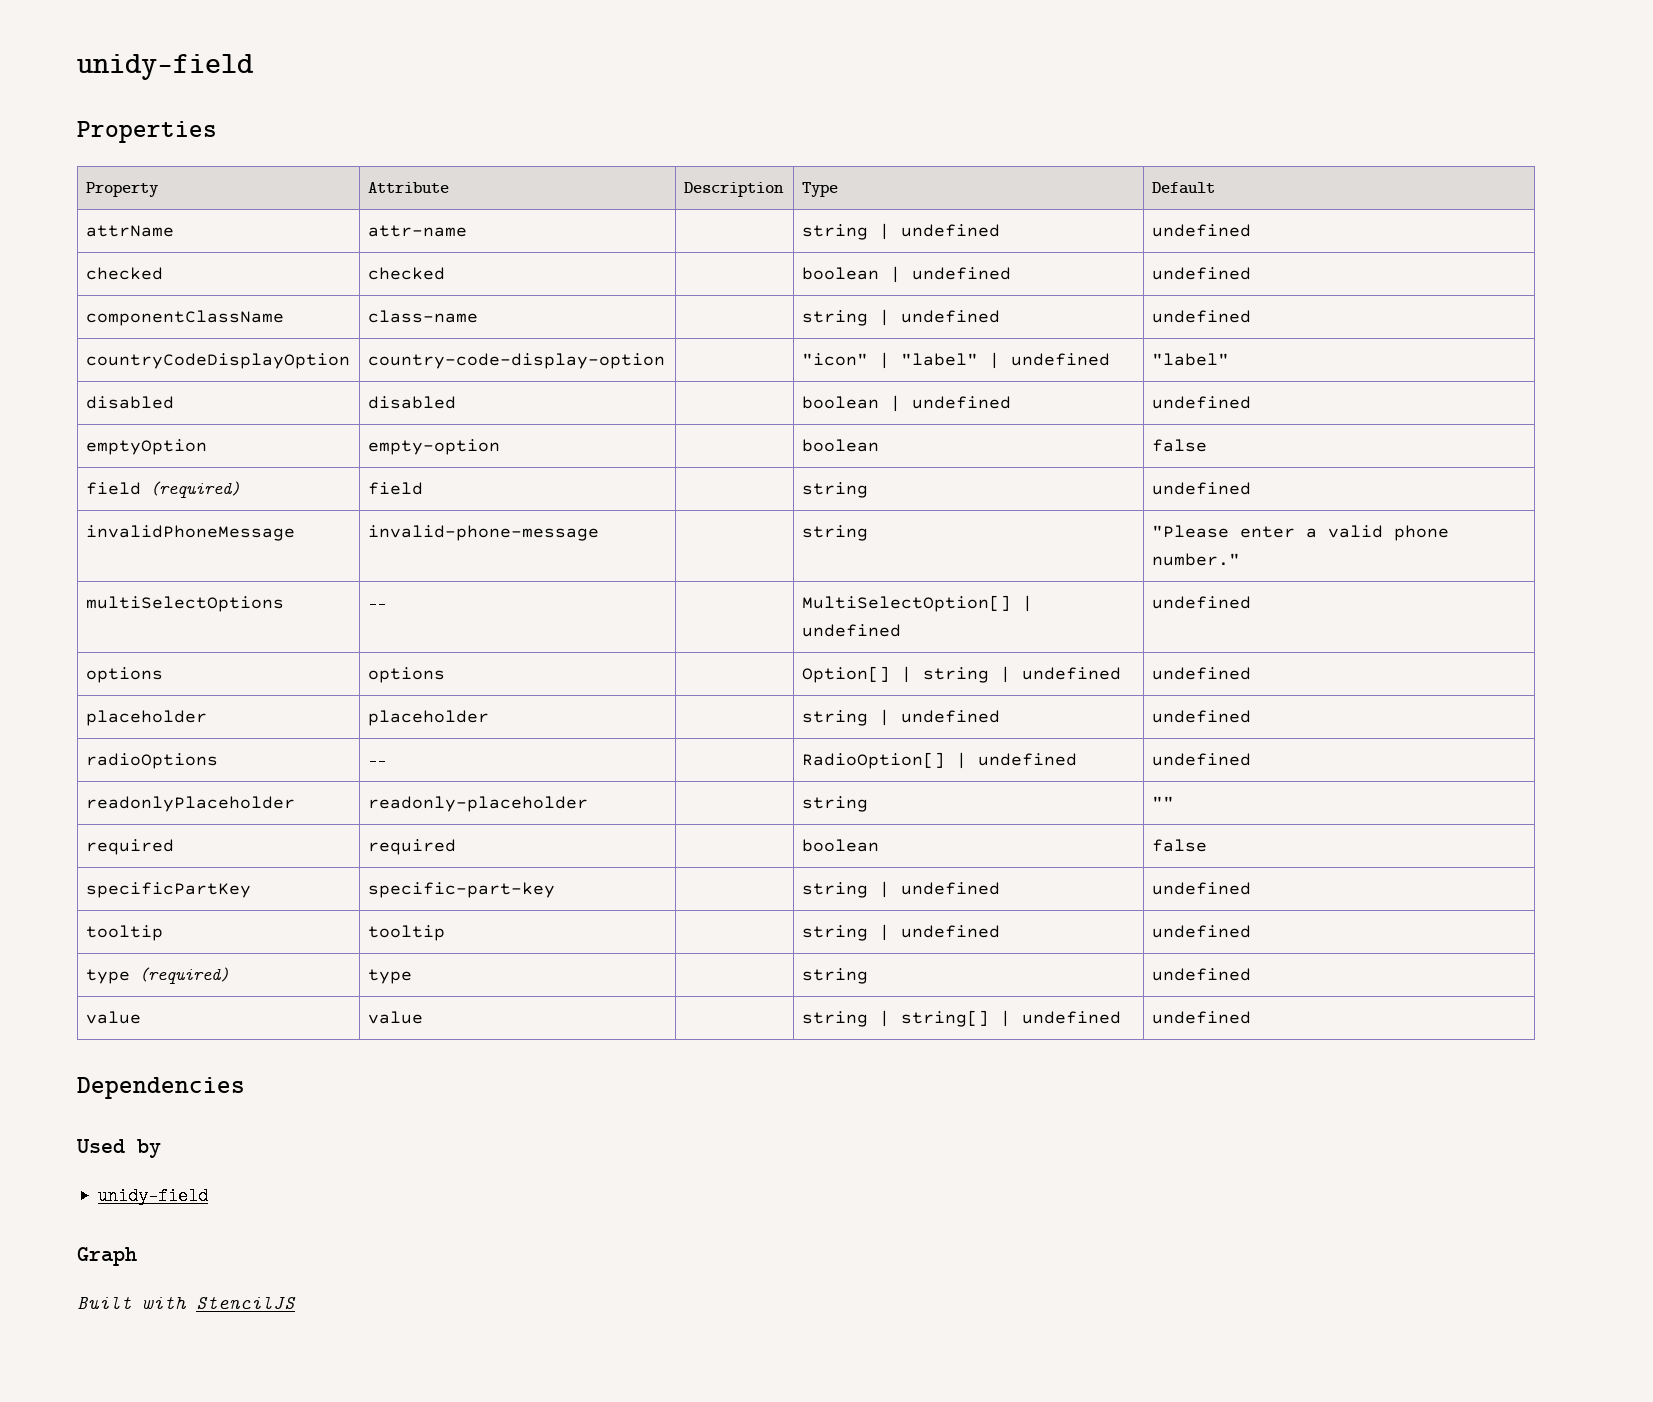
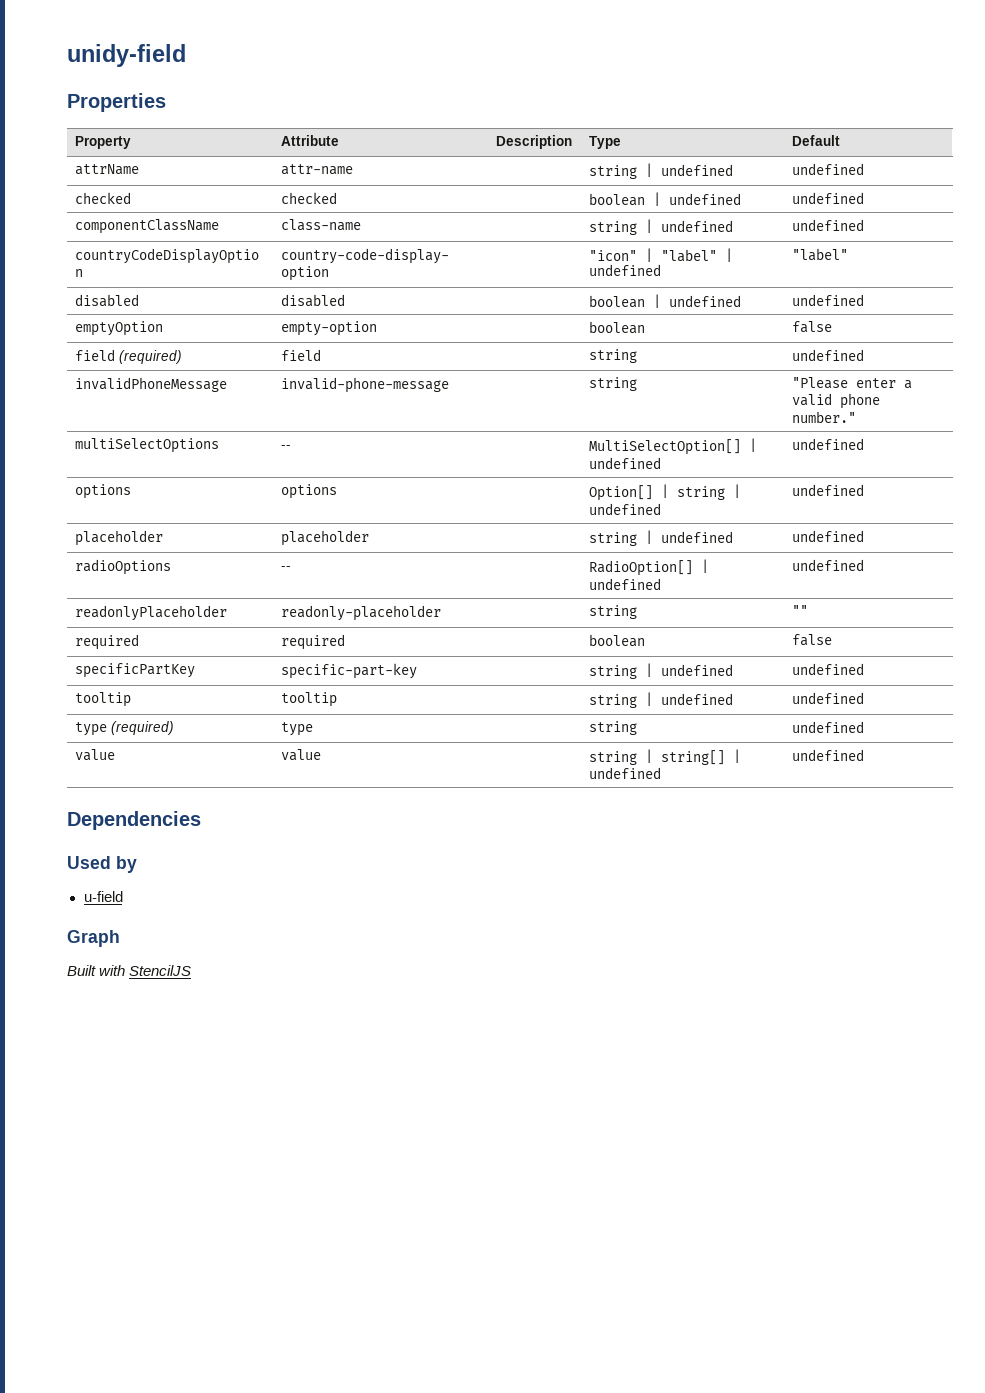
  Used by
- unidy-field
+ u-field

